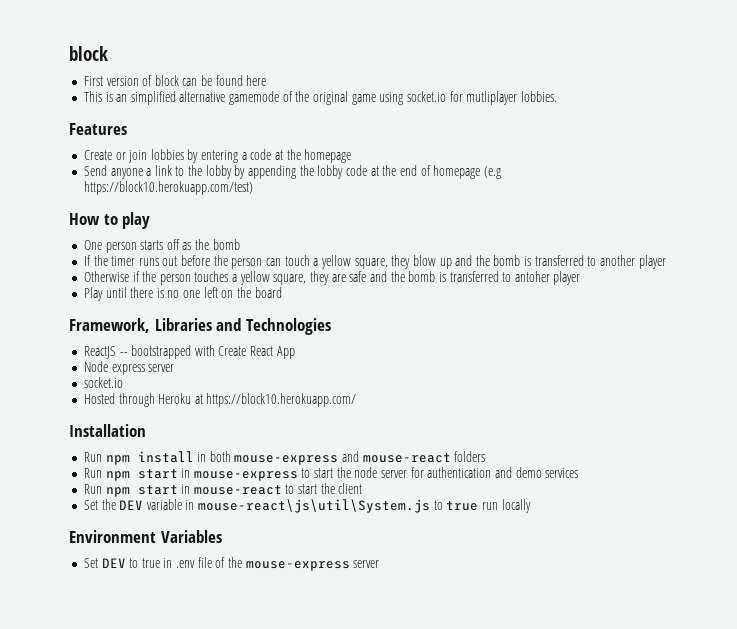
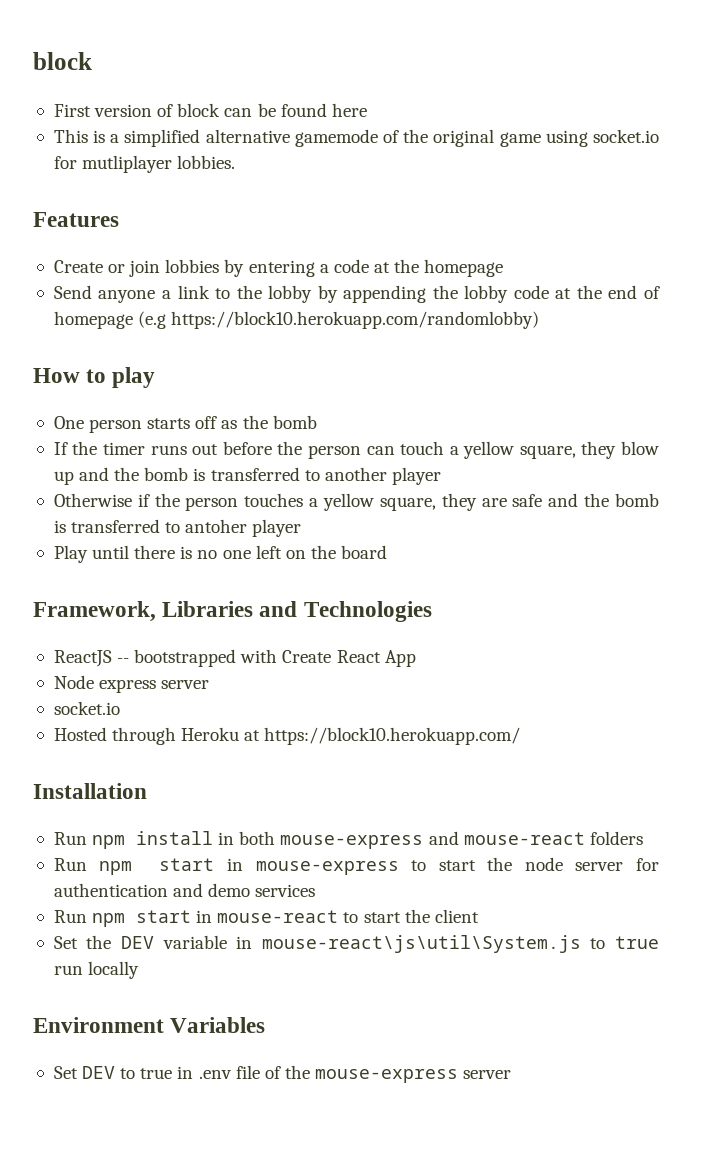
- This is an simplified alternative gamemode of the original game using socket.io for mutliplayer lobbies.
+ This is a simplified alternative gamemode of the original game using socket.io for mutliplayer lobbies.
- Send anyone a link to the lobby by appending the lobby code at the end of homepage (e.g https://block10.herokuapp.com/test)
+ Send anyone a link to the lobby by appending the lobby code at the end of homepage (e.g https://block10.herokuapp.com/randomlobby)

